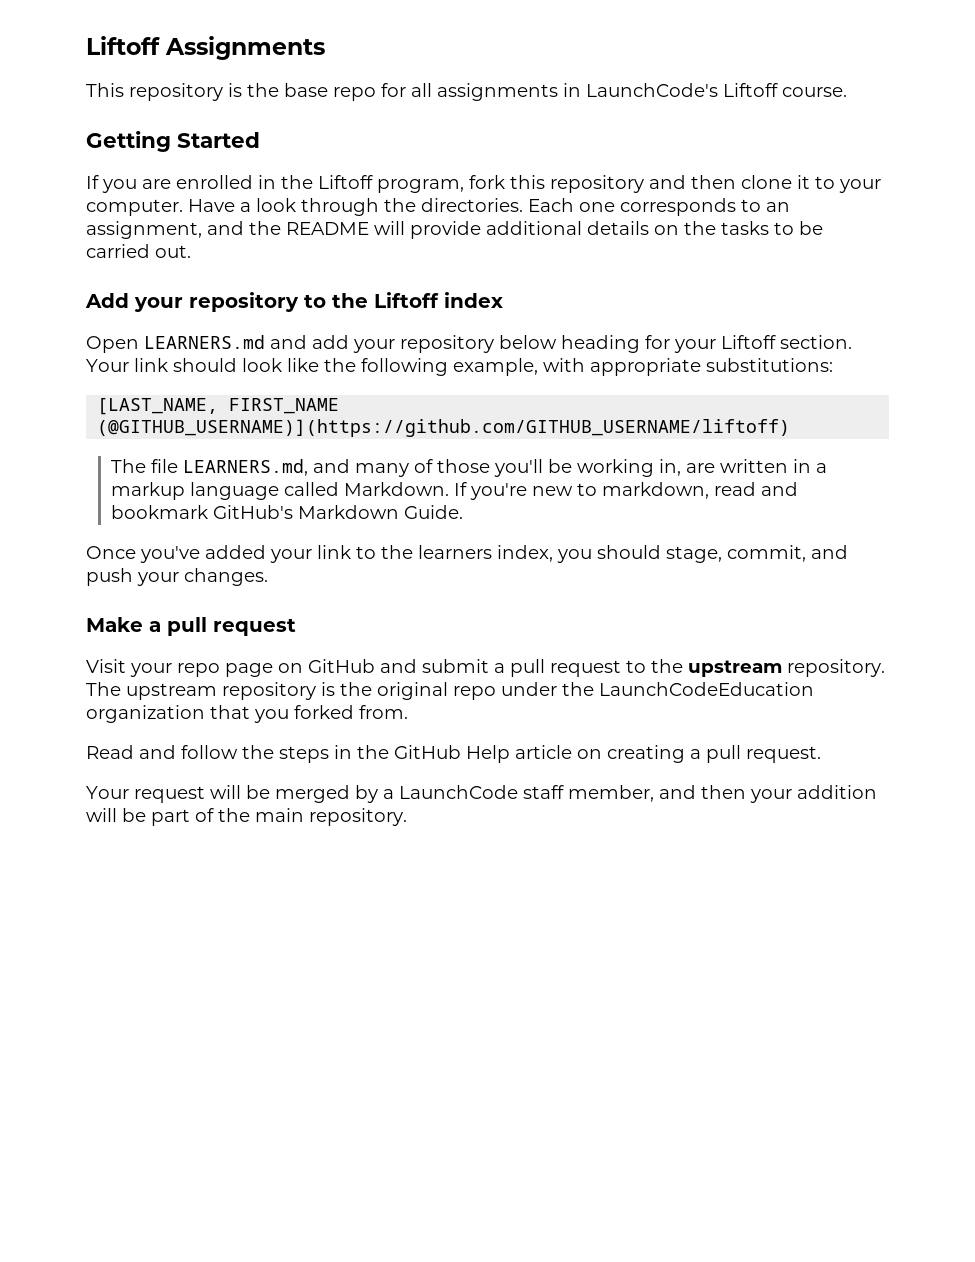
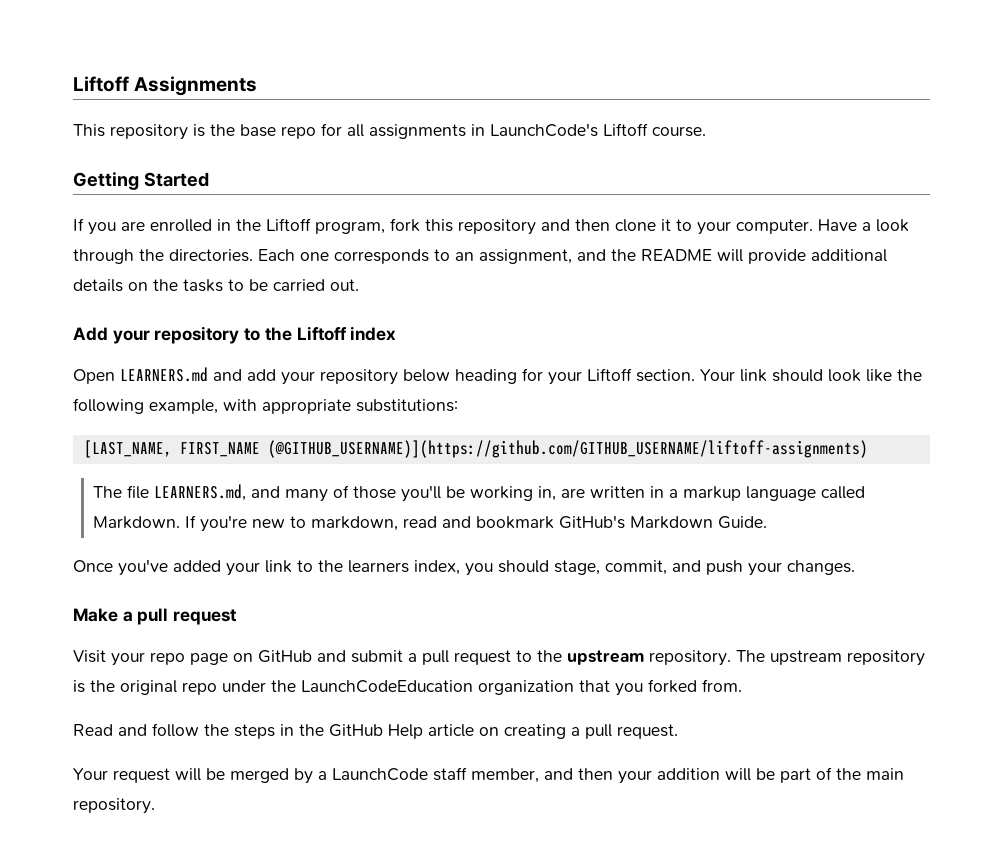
- [LAST_NAME, FIRST_NAME (@GITHUB_USERNAME)](https://github.com/GITHUB_USERNAME/liftoff)
+ [LAST_NAME, FIRST_NAME (@GITHUB_USERNAME)](https://github.com/GITHUB_USERNAME/liftoff-assignments)

